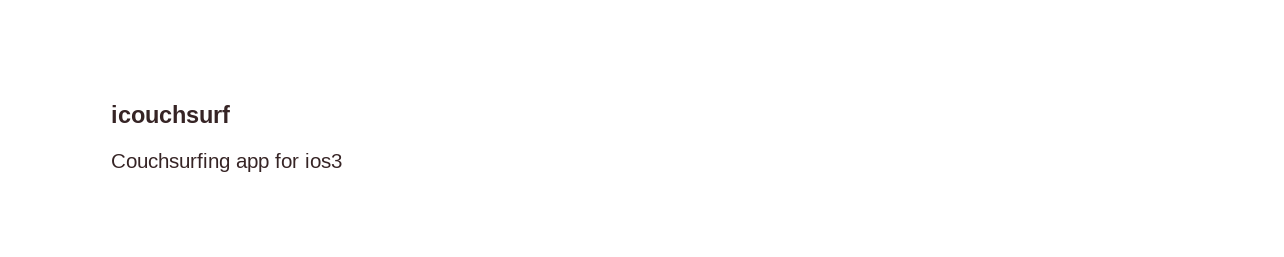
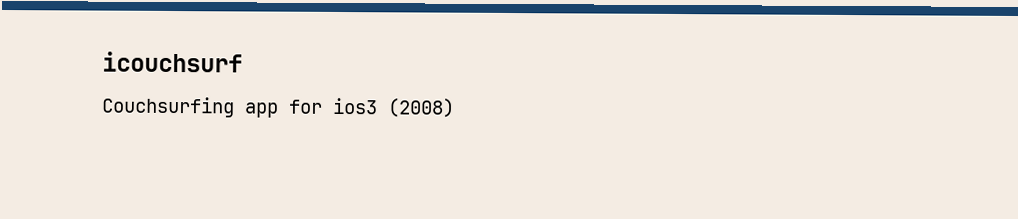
- Couchsurfing app for ios3
+ Couchsurfing app for ios3 (2008)

